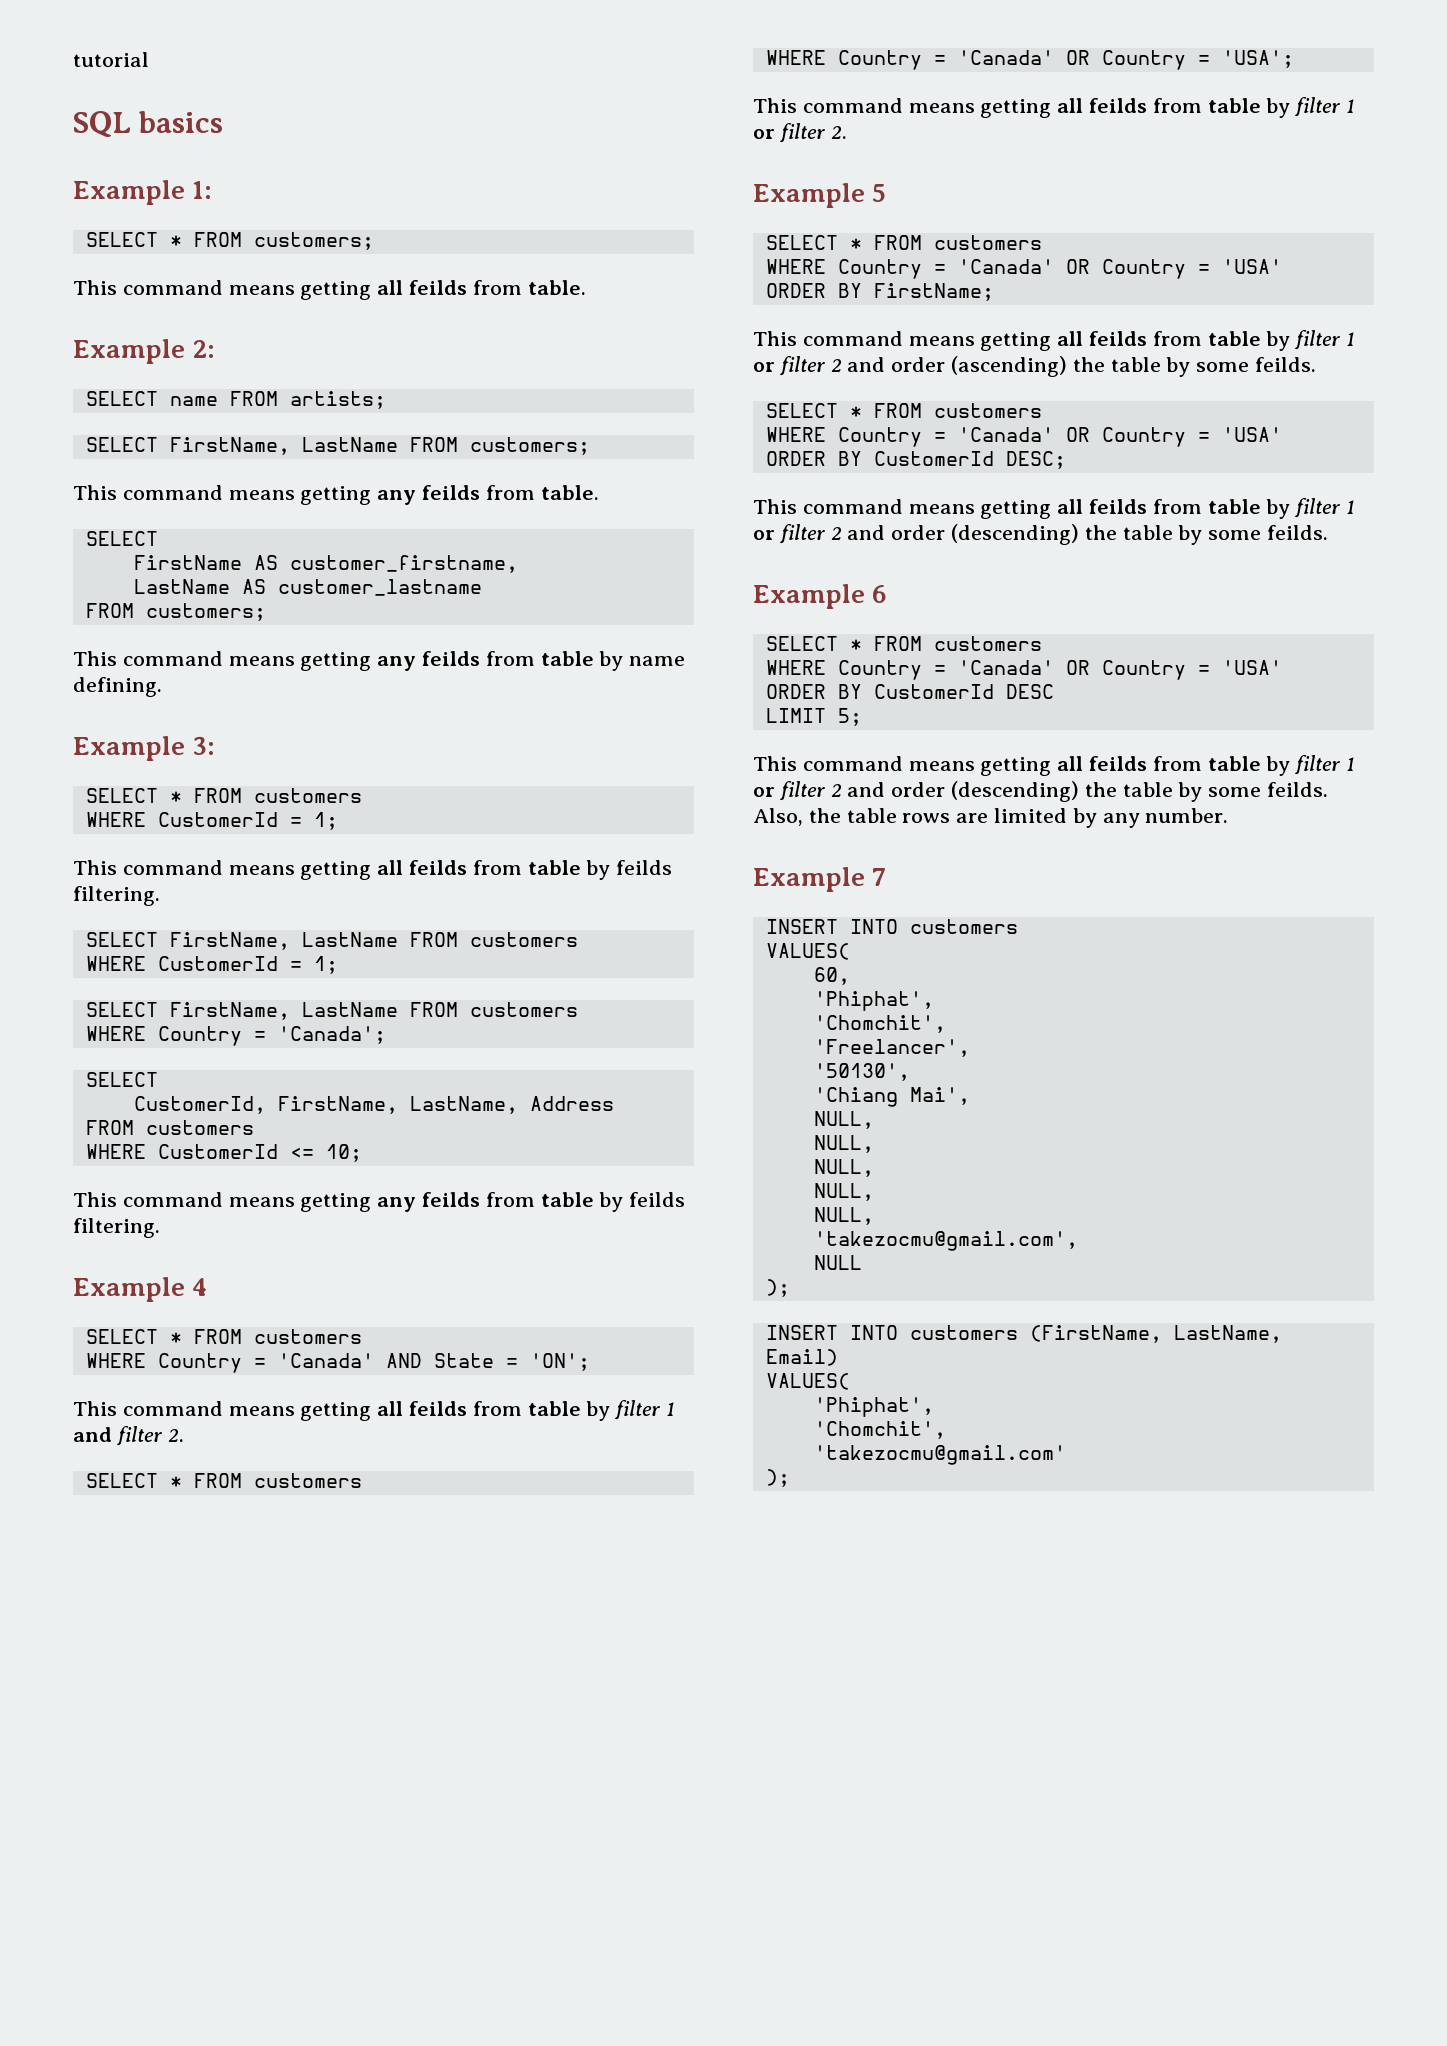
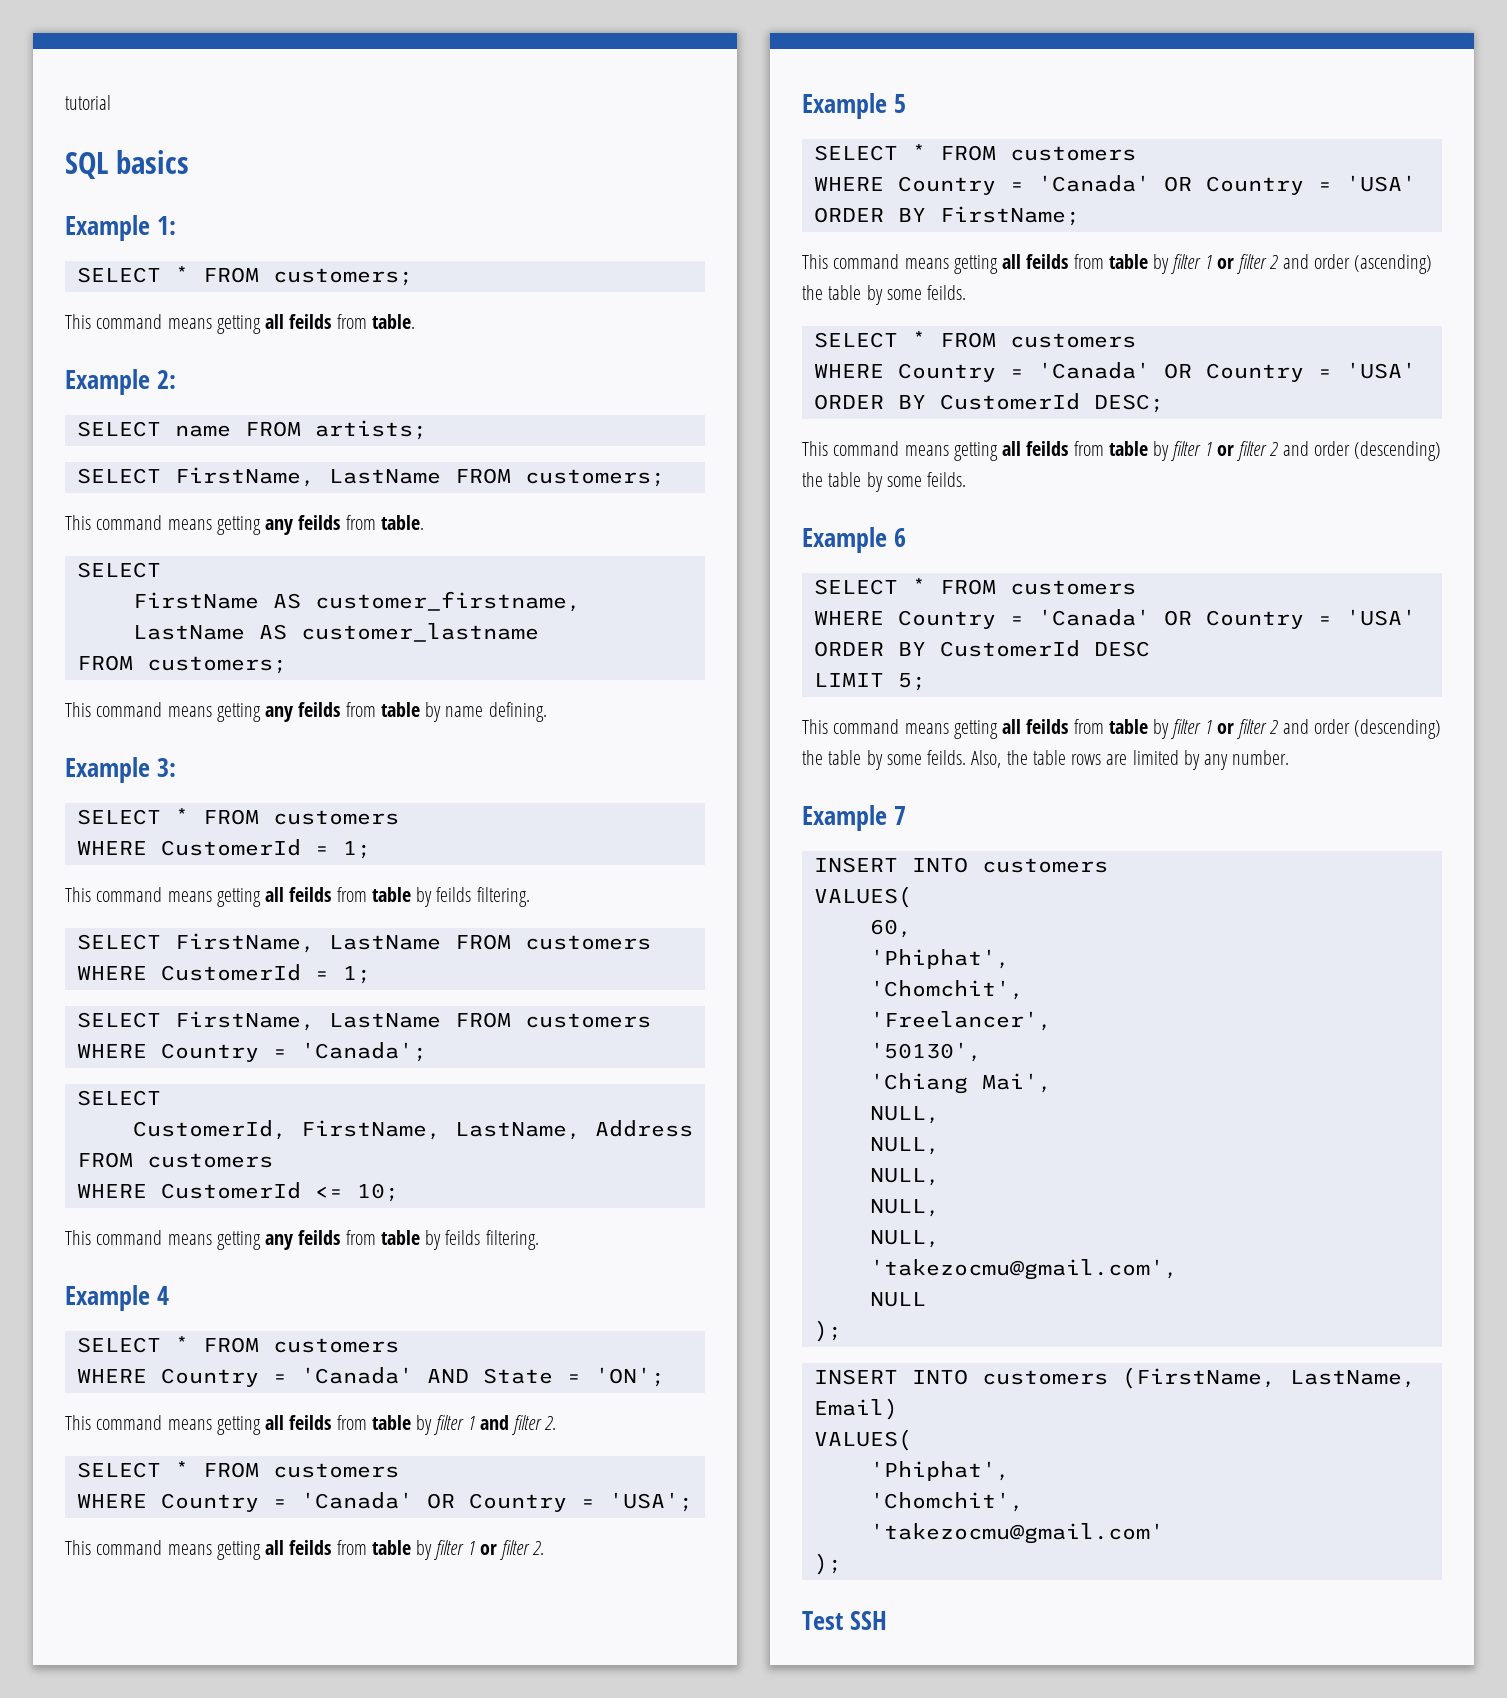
+ Test SSH

